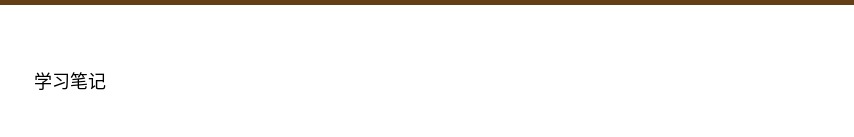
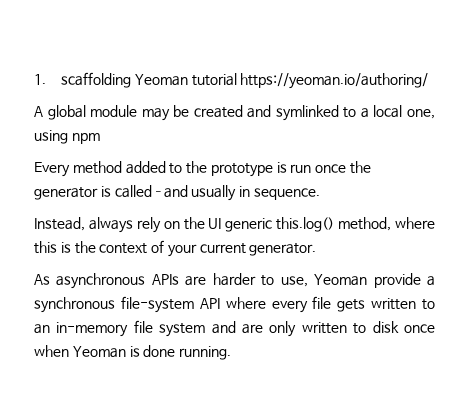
- 学习笔记
+ 1. scaffolding Yeoman tutorial https://yeoman.io/authoring/
+ A global module may be created and symlinked to a local one, using npm
+ Every method added to the prototype is run once the generator is called–and usually in sequence.
+ Instead, always rely on the UI generic this.log() method, where this is the context of your current generator.
+ As asynchronous APIs are harder to use, Yeoman provide a synchronous file-system API where every file gets written to an in-memory file system and are only written to disk once when Yeoman is done running.

